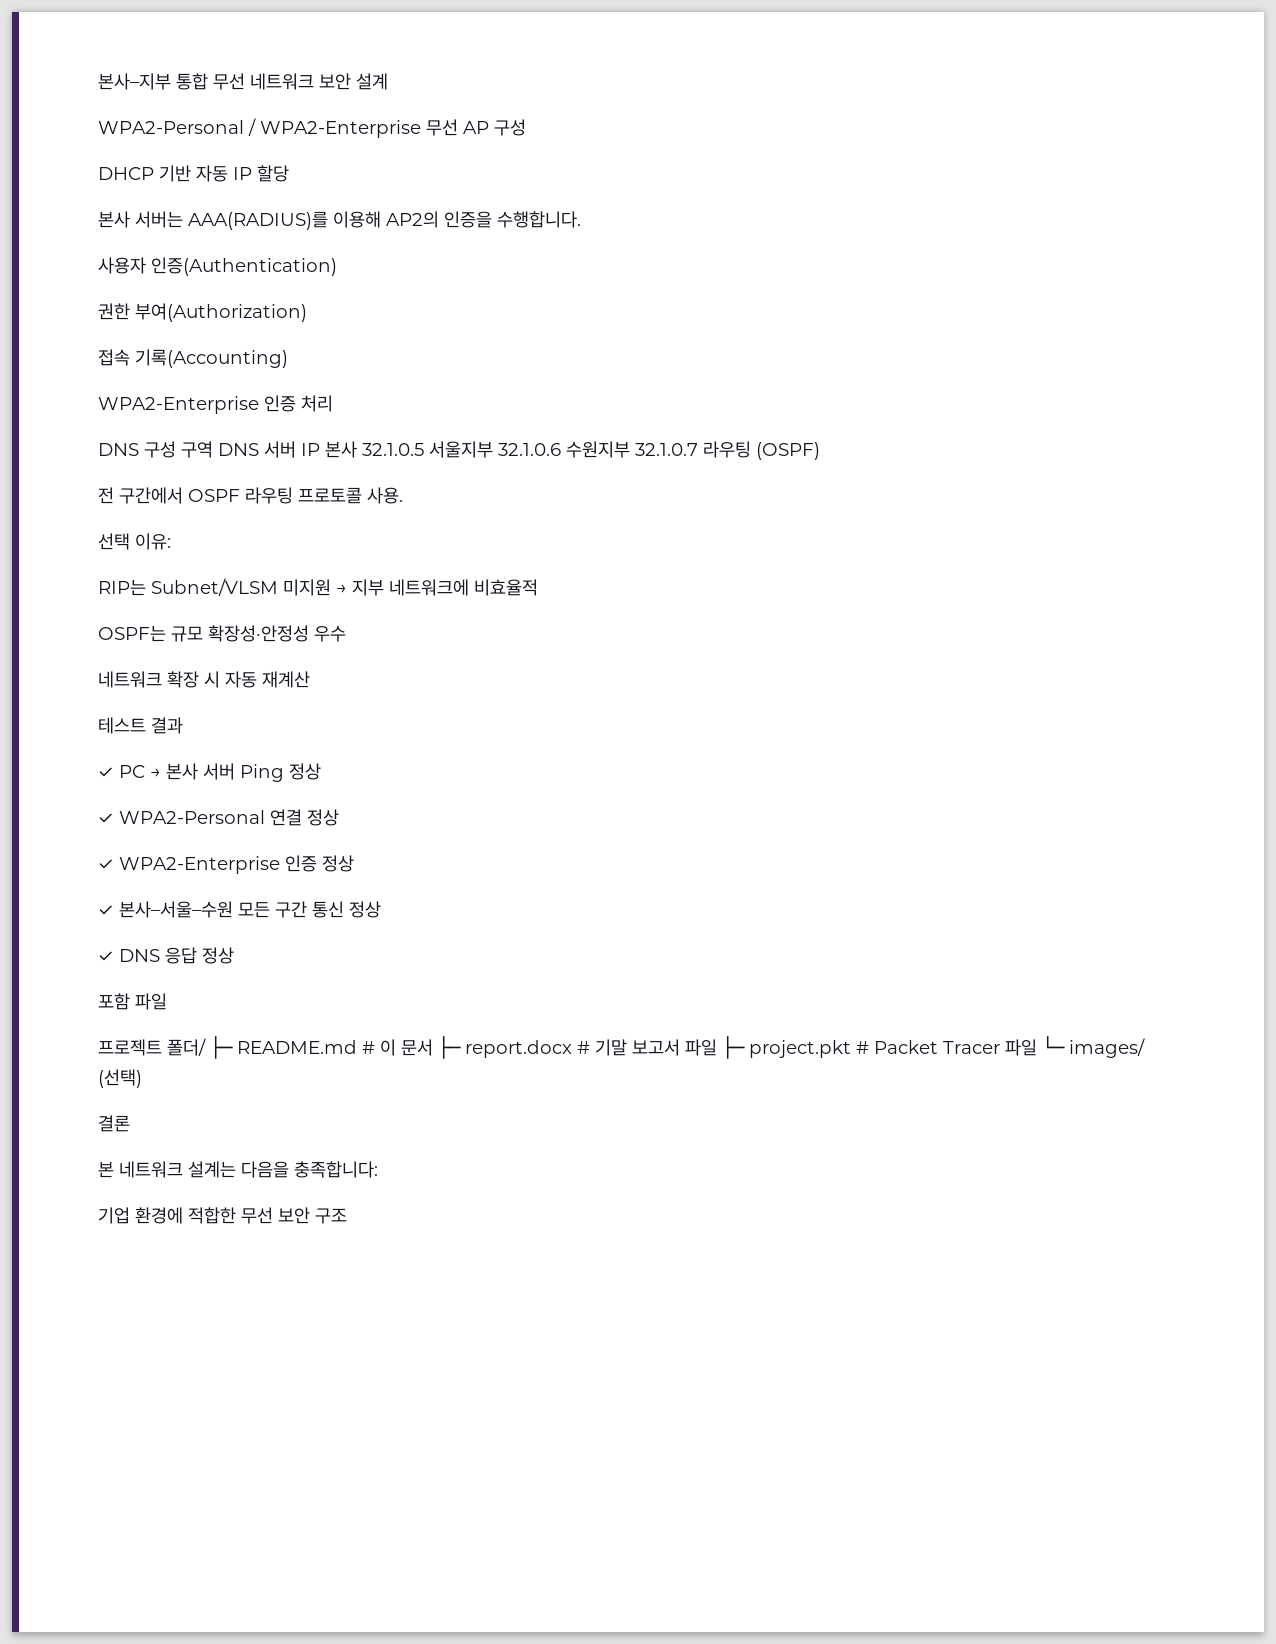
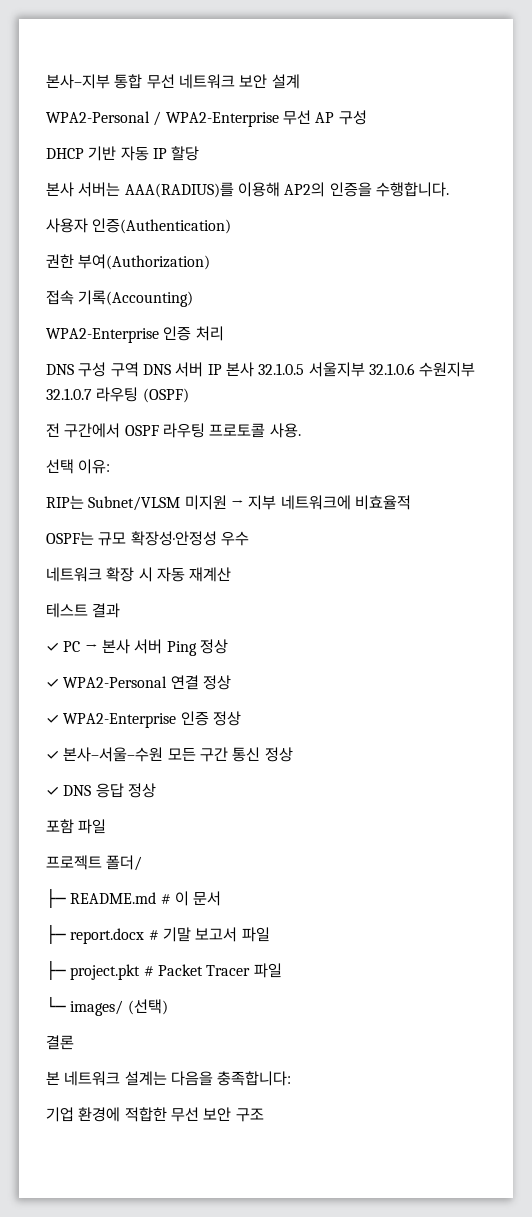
- 프로젝트 폴더/ ├─ README.md # 이 문서 ├─ report.docx # 기말 보고서 파일 ├─ project.pkt # Packet Tracer 파일 └─ images/ (선택)
+ 프로젝트 폴더/
+ ├─ README.md # 이 문서
+ ├─ report.docx # 기말 보고서 파일
+ ├─ project.pkt # Packet Tracer 파일
+ └─ images/ (선택)

